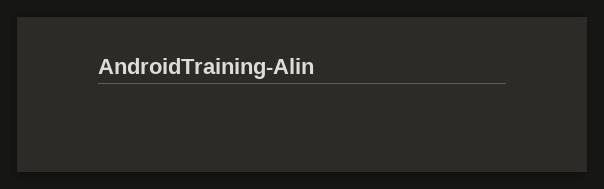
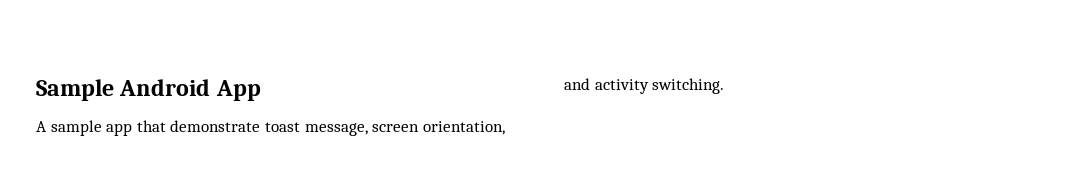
- AndroidTraining-Alin
+ Sample Android App
+ A sample app that demonstrate toast message, screen orientation, and activity switching.

